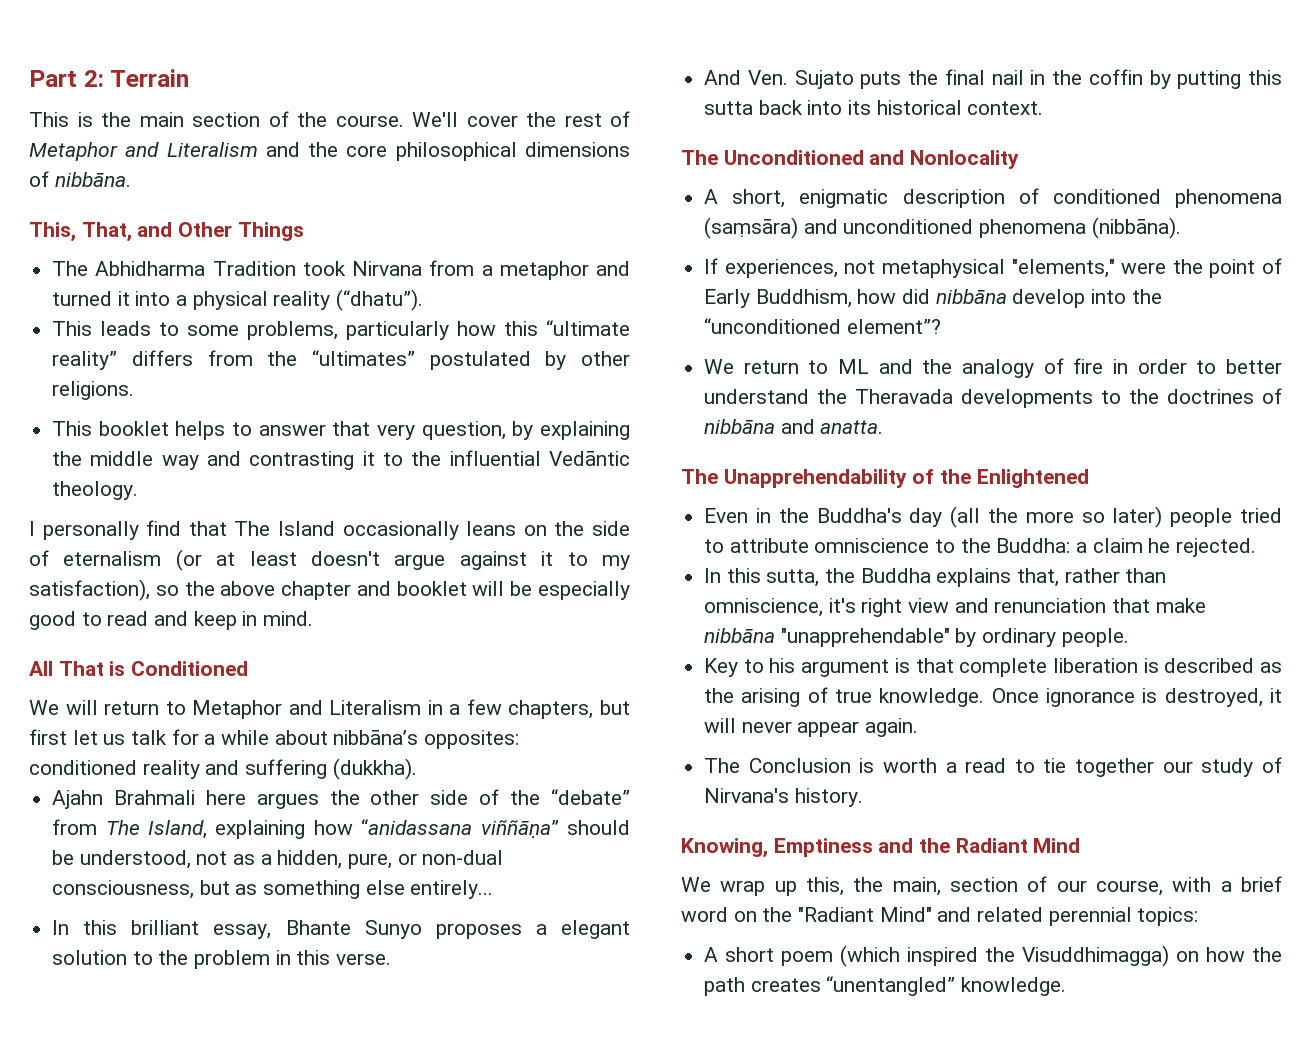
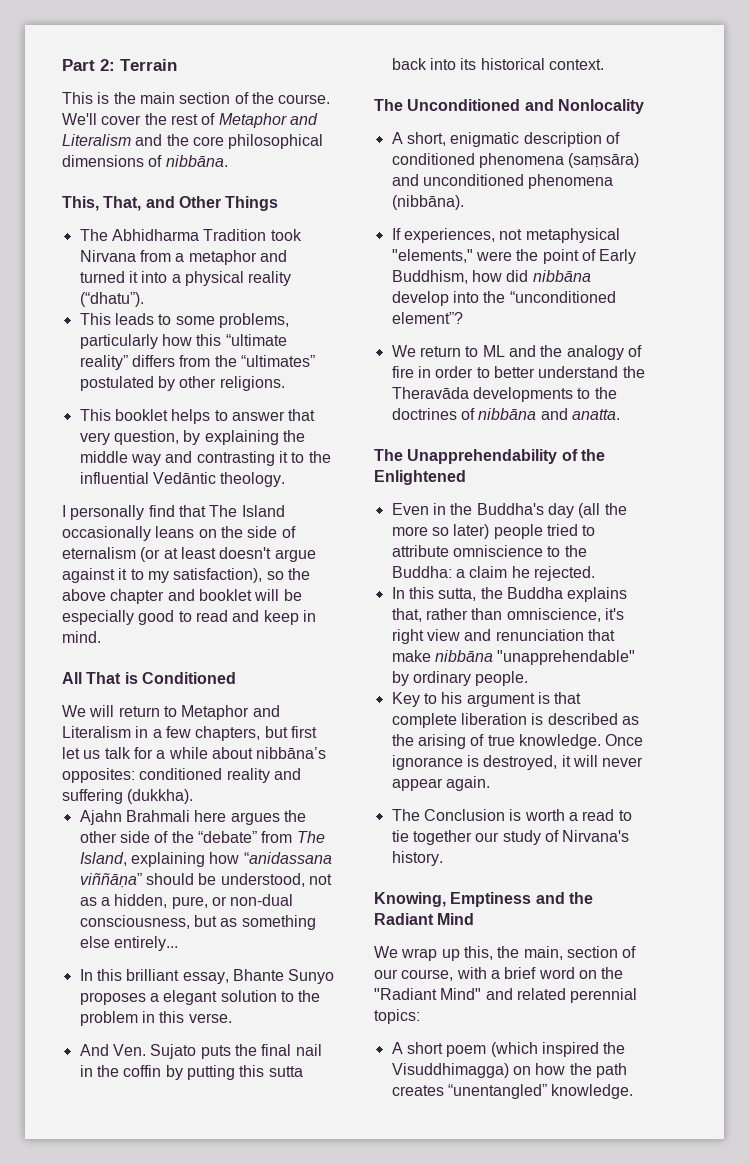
- We return to ML and the analogy of fire in order to better understand the Theravada developments to the doctrines of nibbāna and anatta.
+ We return to ML and the analogy of fire in order to better understand the Theravāda developments to the doctrines of nibbāna and anatta.

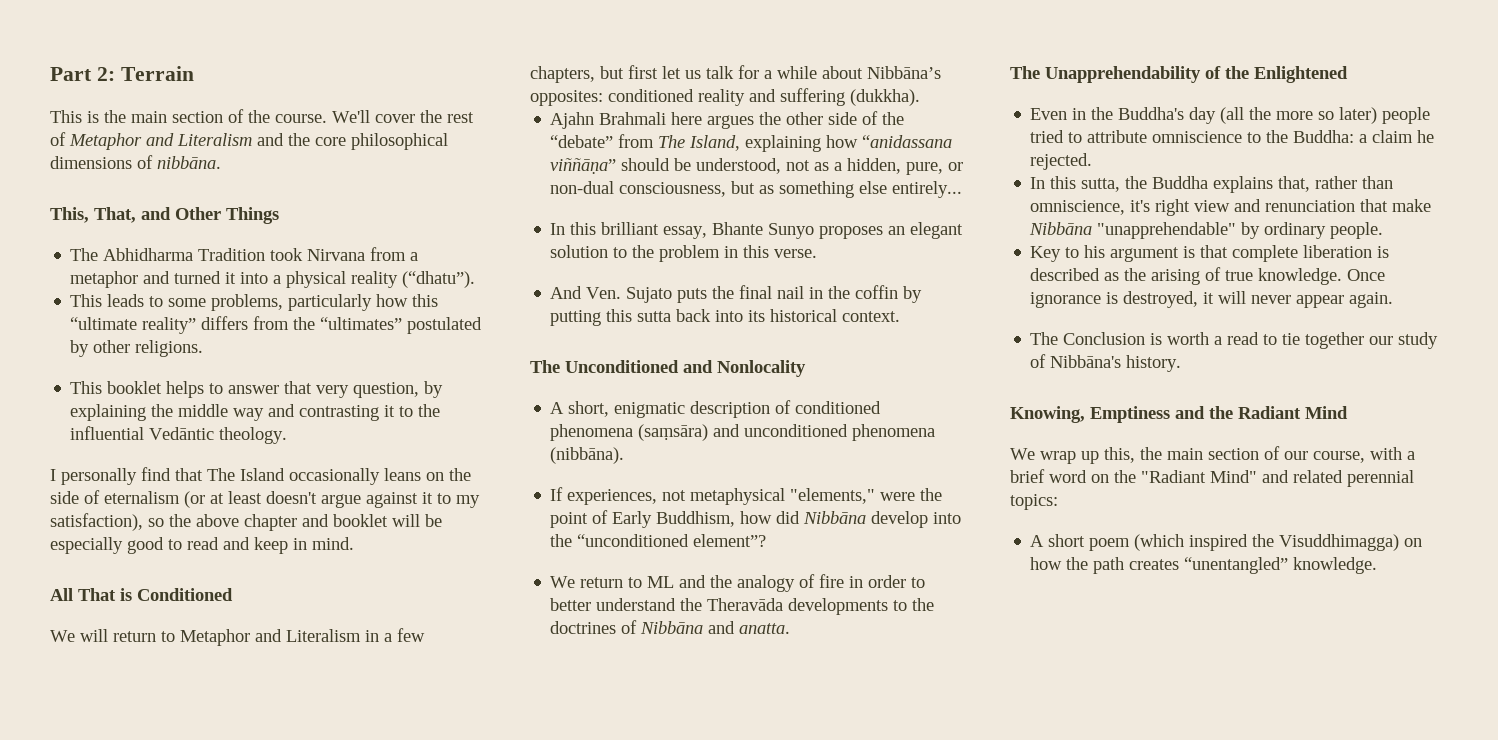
- We will return to Metaphor and Literalism in a few chapters, but first let us talk for a while about nibbāna’s opposites: conditioned reality and suffering (dukkha).
+ We will return to Metaphor and Literalism in a few chapters, but first let us talk for a while about Nibbāna’s opposites: conditioned reality and suffering (dukkha).
- In this brilliant essay, Bhante Sunyo proposes a elegant solution to the problem in this verse.
+ In this brilliant essay, Bhante Sunyo proposes an elegant solution to the problem in this verse.
- If experiences, not metaphysical "elements," were the point of Early Buddhism, how did nibbāna develop into the “unconditioned element”?
+ If experiences, not metaphysical "elements," were the point of Early Buddhism, how did Nibbāna develop into the “unconditioned element”?
- We return to ML and the analogy of fire in order to better understand the Theravāda developments to the doctrines of nibbāna and anatta.
+ We return to ML and the analogy of fire in order to better understand the Theravāda developments to the doctrines of Nibbāna and anatta.
- In this sutta, the Buddha explains that, rather than omniscience, it's right view and renunciation that make nibbāna "unapprehendable" by ordinary people.
+ In this sutta, the Buddha explains that, rather than omniscience, it's right view and renunciation that make Nibbāna "unapprehendable" by ordinary people.
- The Conclusion is worth a read to tie together our study of Nirvana's history.
+ The Conclusion is worth a read to tie together our study of Nibbāna's history.
- We wrap up this, the main, section of our course, with a brief word on the "Radiant Mind" and related perennial topics:
+ We wrap up this, the main section of our course, with a brief word on the "Radiant Mind" and related perennial topics:

